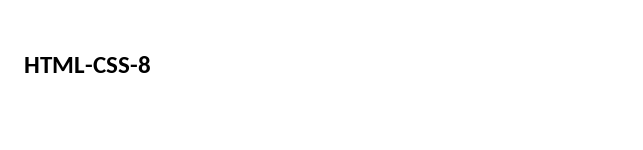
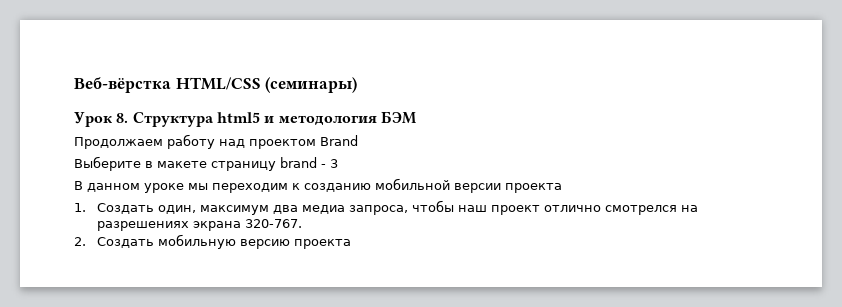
- HTML-CSS-8
+ Веб-вёрстка HTML/CSS (семинары)
+ Урок 8. Структура html5 и методология БЭМ
+ Продолжаем работу над проектом Brand
+ Выберите в макете страницу brand - 3
+ В данном уроке мы переходим к созданию мобильной версии проекта
+ 1. Создать один, максимум два медиа запроса, чтобы наш проект отлично смотрелся на разрешениях экрана 320-767.
+ 2. Создать мобильную версию проекта

